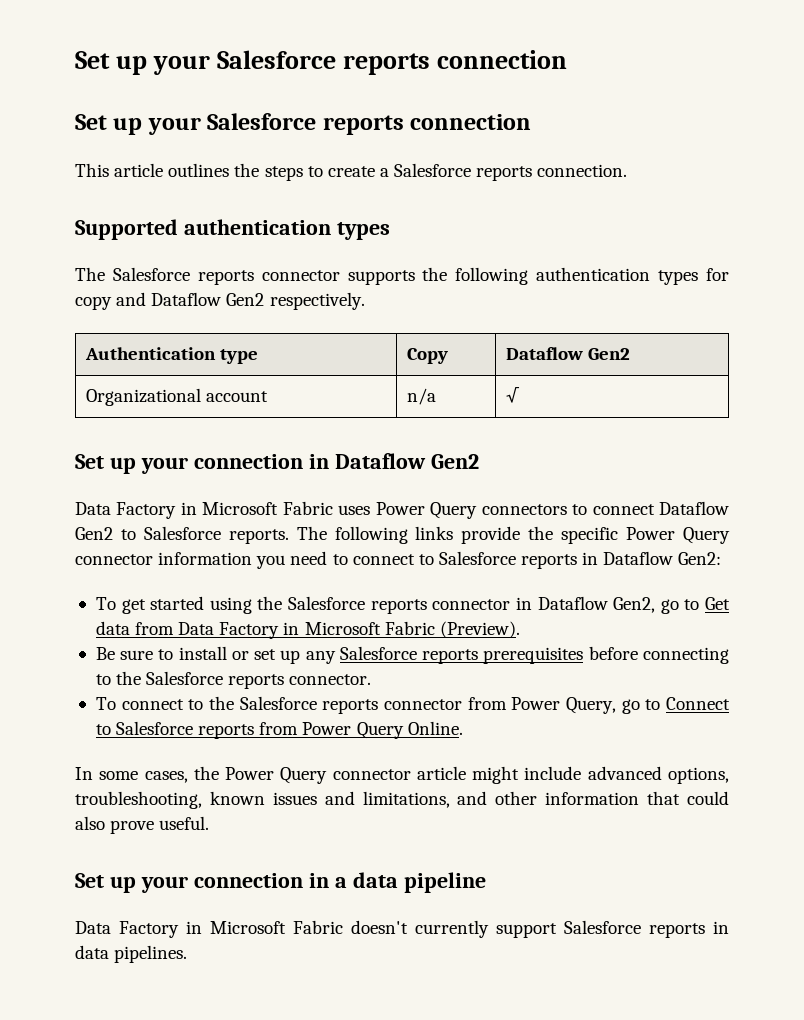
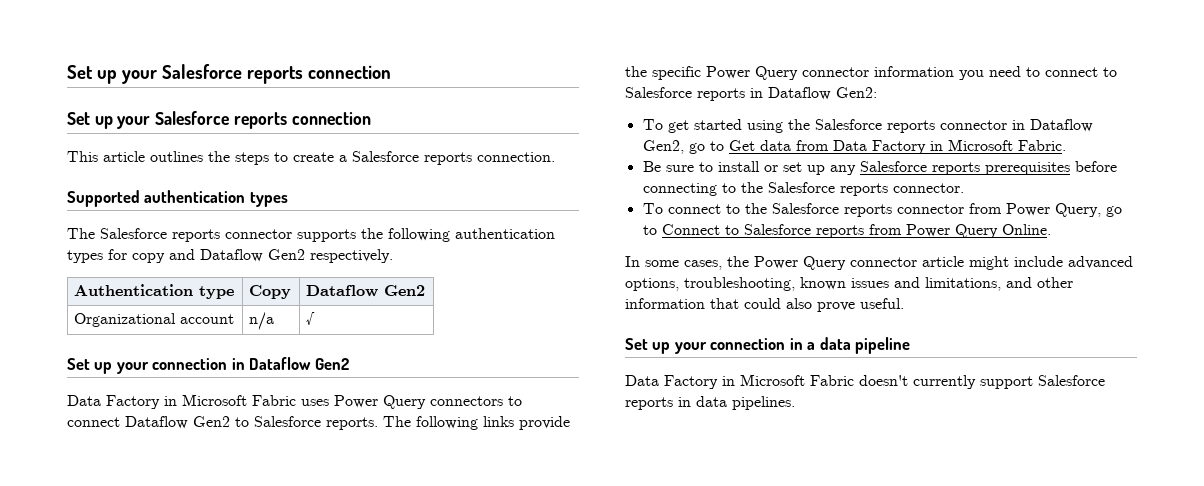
- To get started using the Salesforce reports connector in Dataflow Gen2, go to Get data from Data Factory in Microsoft Fabric (Preview).
+ To get started using the Salesforce reports connector in Dataflow Gen2, go to Get data from Data Factory in Microsoft Fabric.

